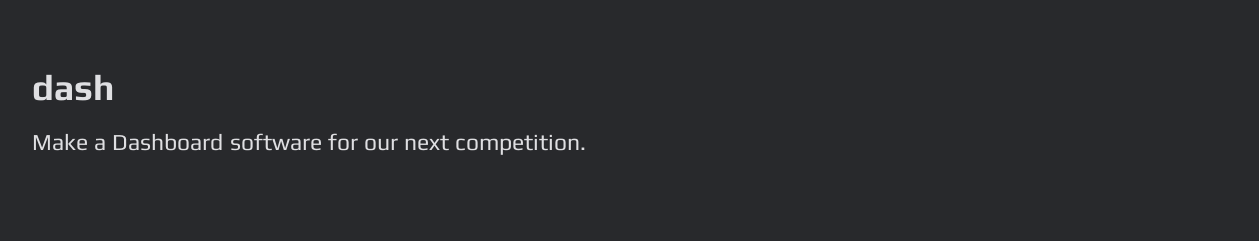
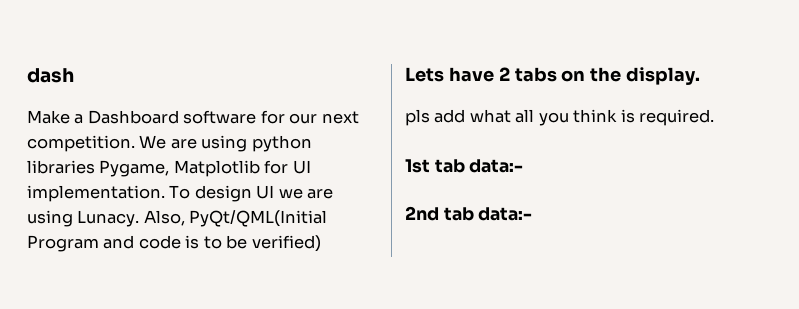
+ We are using python libraries Pygame, Matplotlib for UI implementation. To design UI we are using Lunacy. Also, PyQt/QML(Initial Program and code is to be verified)
+ Lets have 2 tabs on the display.
+ pls add what all you think is required.
+ 1st tab data:-
+ 2nd tab data:-

